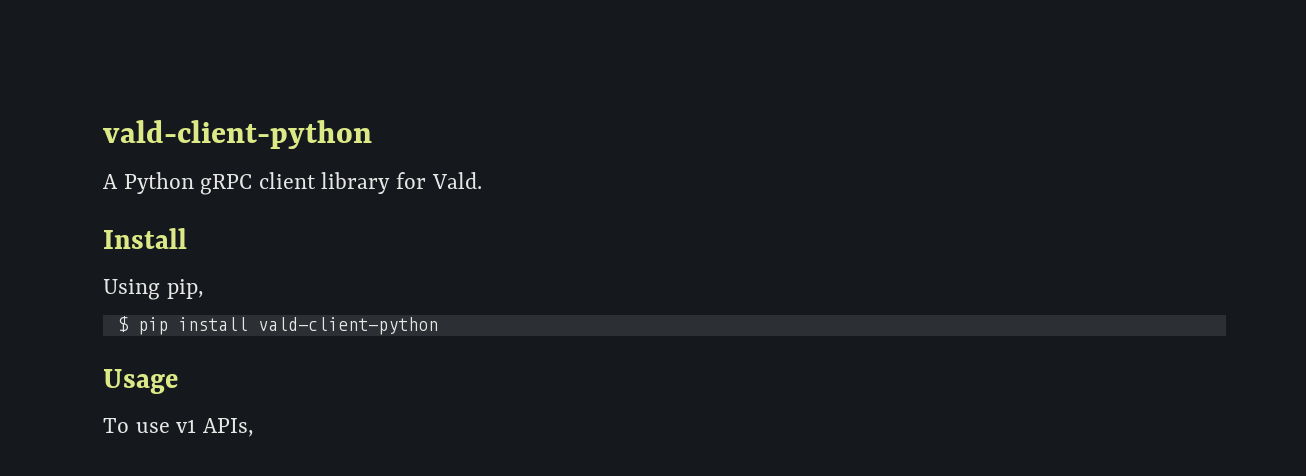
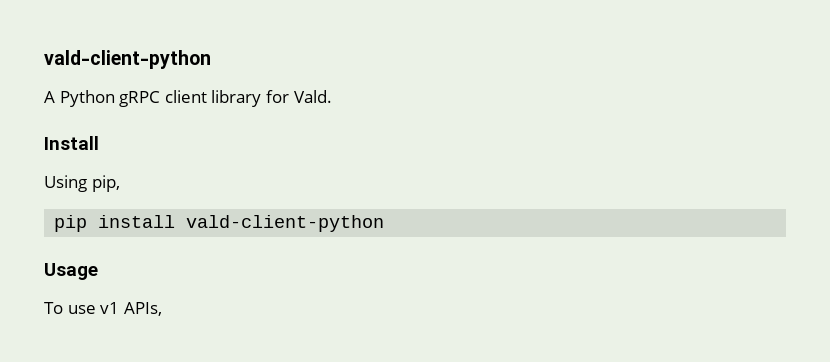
- $ pip install vald-client-python
+ pip install vald-client-python

